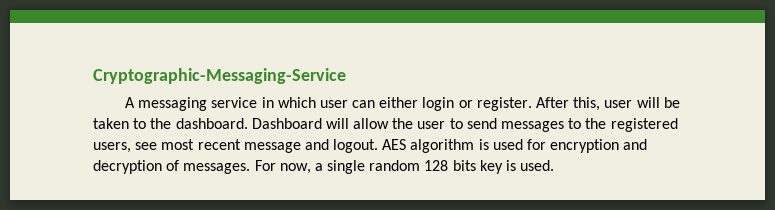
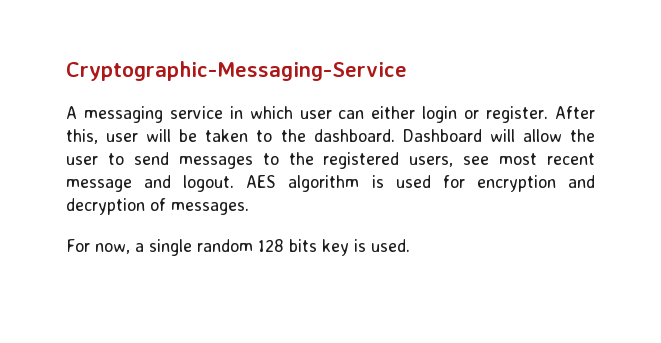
- AES algorithm is used for encryption and decryption of messages. For now, a single random 128 bits key is used.
+ AES algorithm is used for encryption and decryption of messages.
+ For now, a single random 128 bits key is used.

